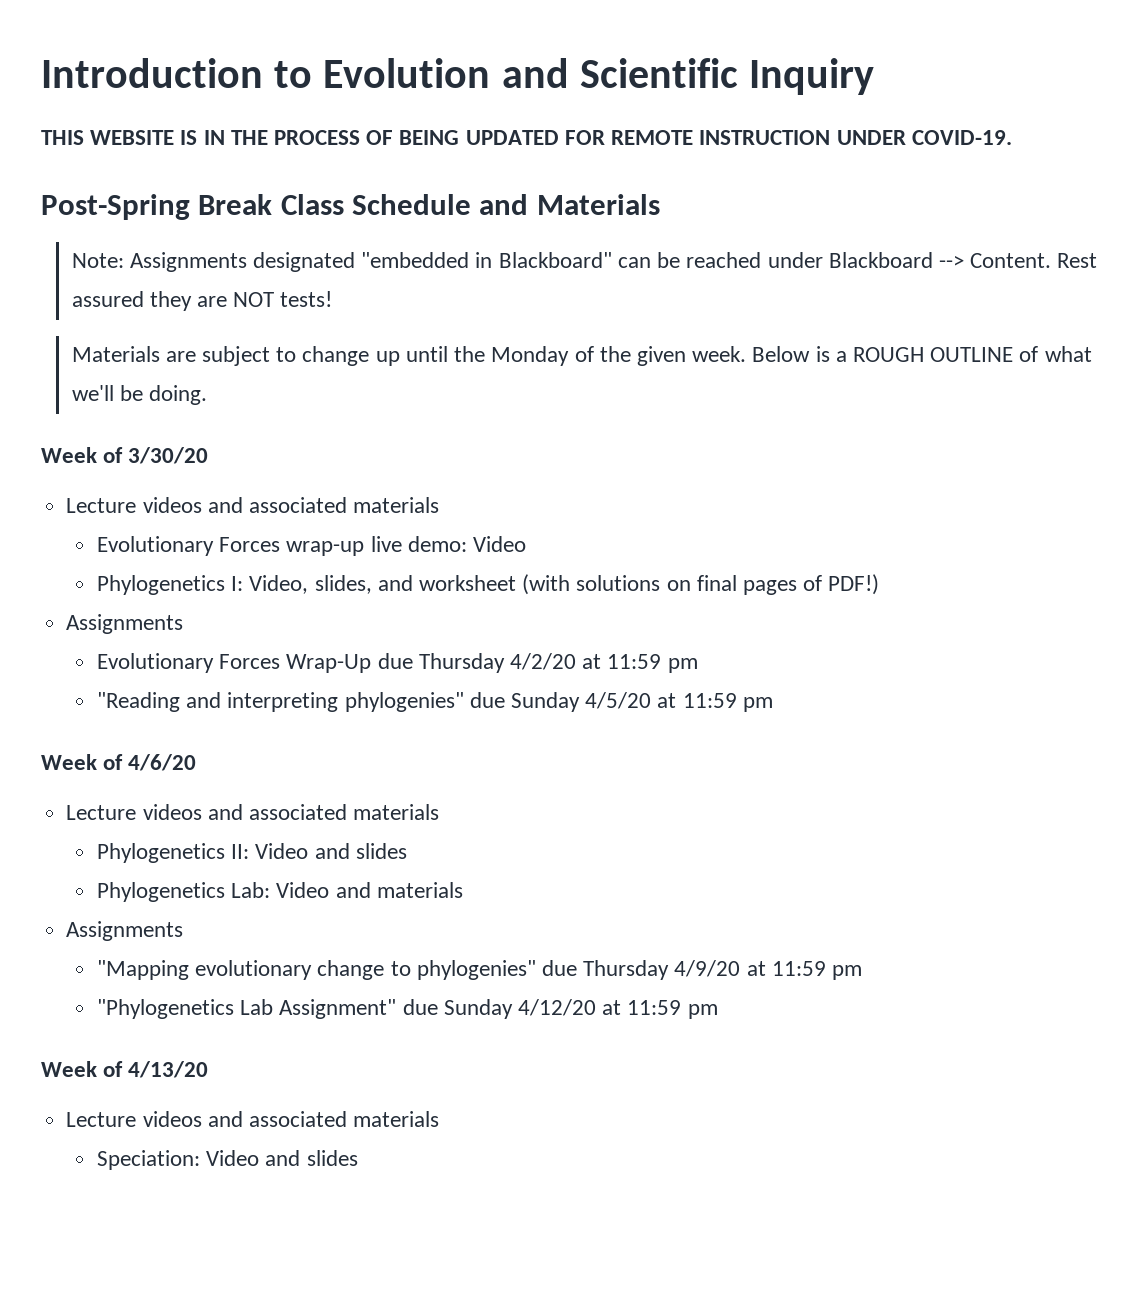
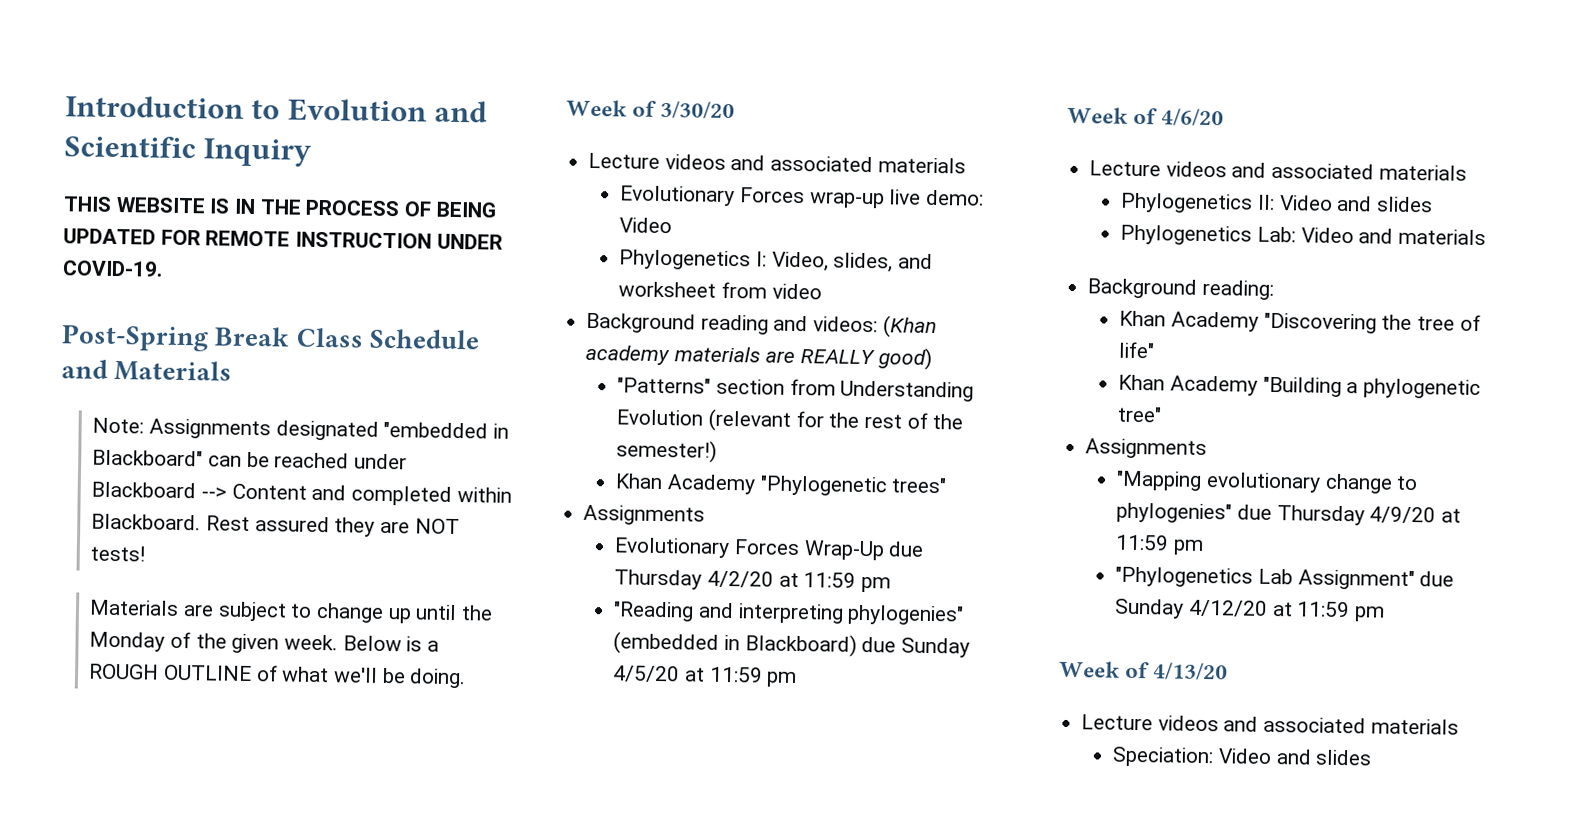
- Note: Assignments designated "embedded in Blackboard" can be reached under Blackboard --> Content.
+ Note: Assignments designated "embedded in Blackboard" can be reached under Blackboard --> Content and completed within Blackboard.
- Phylogenetics I: Video, slides, and worksheet (with solutions on final pages of PDF!)
+ Phylogenetics I: Video, slides, and worksheet from video
+ Background reading and videos: (Khan academy materials are REALLY good)
+ "Patterns" section from Understanding Evolution (relevant for the rest of the semester!)
+ Khan Academy "Phylogenetic trees"
- "Reading and interpreting phylogenies" due Sunday 4/5/20 at 11:59 pm
+ "Reading and interpreting phylogenies" (embedded in Blackboard) due Sunday 4/5/20 at 11:59 pm
+ Background reading:
+ Khan Academy "Discovering the tree of life"
+ Khan Academy "Building a phylogenetic tree"

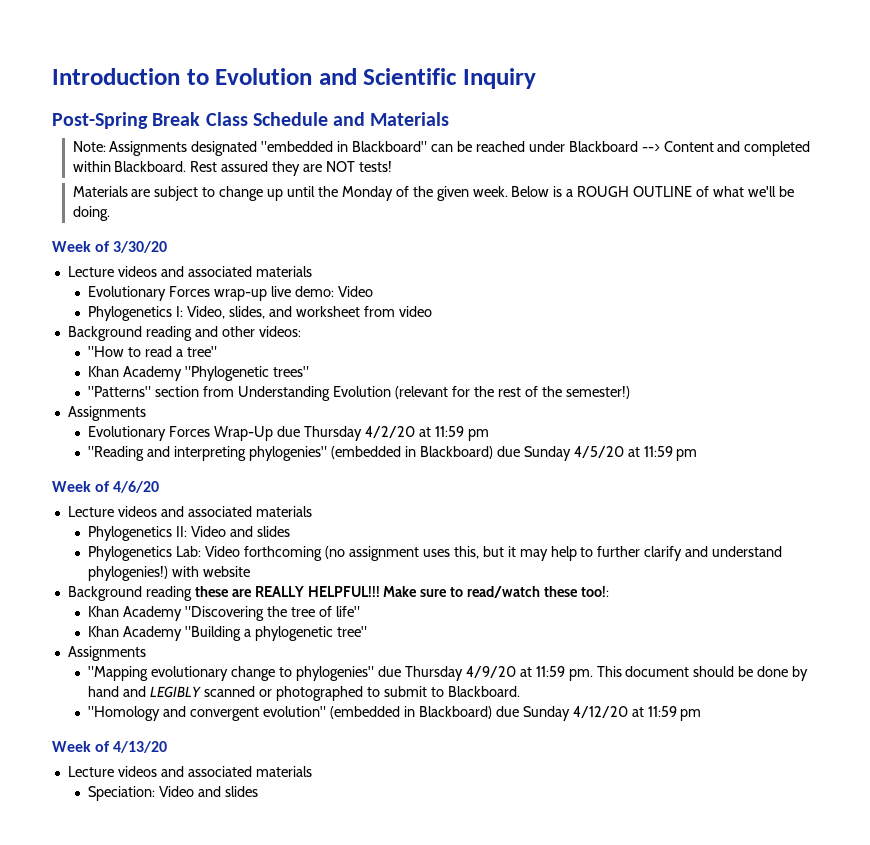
- THIS WEBSITE IS IN THE PROCESS OF BEING UPDATED FOR REMOTE INSTRUCTION UNDER COVID-19.
- Background reading and videos: (Khan academy materials are REALLY good)
+ Background reading and other videos:
+ "How to read a tree"
+ Khan Academy "Phylogenetic trees"
- Khan Academy "Phylogenetic trees"
- Phylogenetics Lab: Video and materials
- Background reading:
+ Phylogenetics Lab: Video forthcoming (no assignment uses this, but it may help to further clarify and understand phylogenies!) with website
+ Background reading these are REALLY HELPFUL!!! Make sure to read/watch these too!:
- "Mapping evolutionary change to phylogenies" due Thursday 4/9/20 at 11:59 pm
- "Phylogenetics Lab Assignment" due Sunday 4/12/20 at 11:59 pm
+ "Mapping evolutionary change to phylogenies" due Thursday 4/9/20 at 11:59 pm. This document should be done by hand and LEGIBLY scanned or photographed to submit to Blackboard.
+ "Homology and convergent evolution" (embedded in Blackboard) due Sunday 4/12/20 at 11:59 pm

